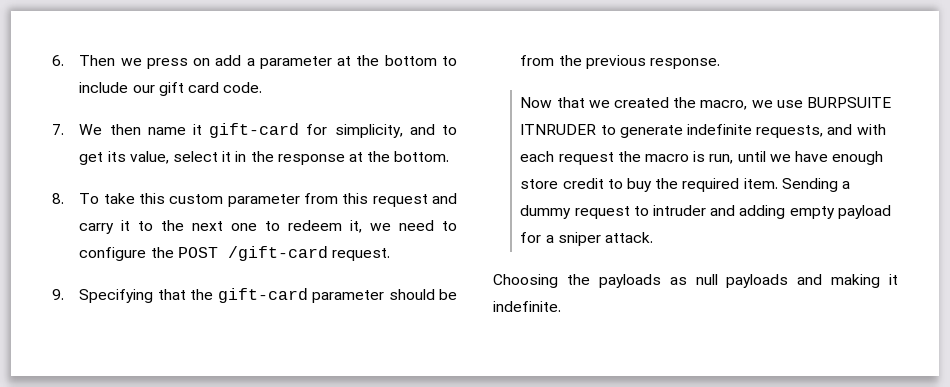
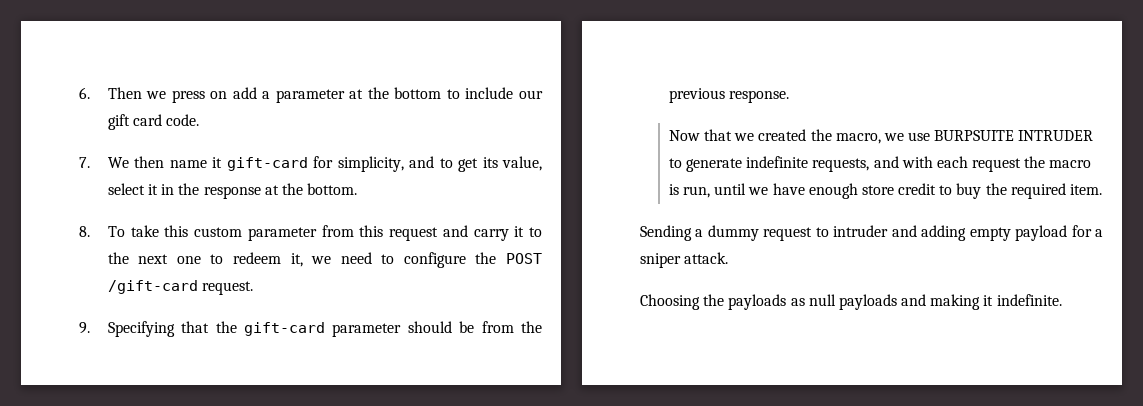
- Now that we created the macro, we use BURPSUITE ITNRUDER to generate indefinite requests, and with each request the macro is run, until we have enough store credit to buy the required item. Sending a dummy request to intruder and adding empty payload for a sniper attack.
+ Now that we created the macro, we use BURPSUITE INTRUDER to generate indefinite requests, and with each request the macro is run, until we have enough store credit to buy the required item.
+ Sending a dummy request to intruder and adding empty payload for a sniper attack.

